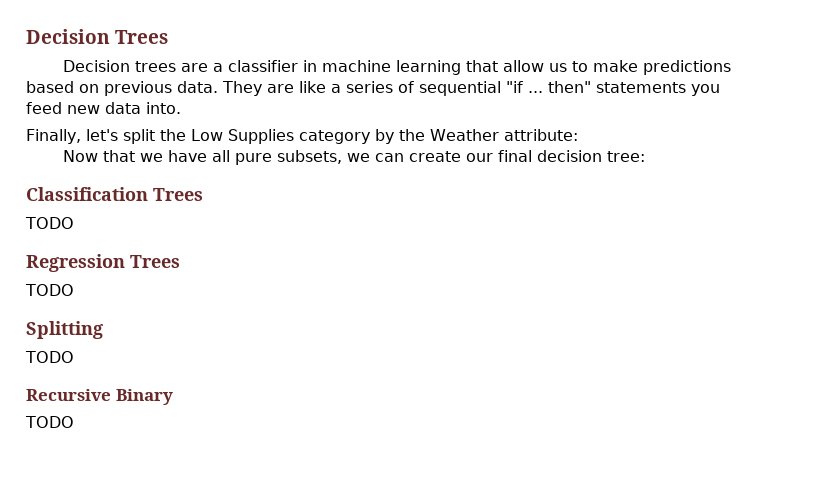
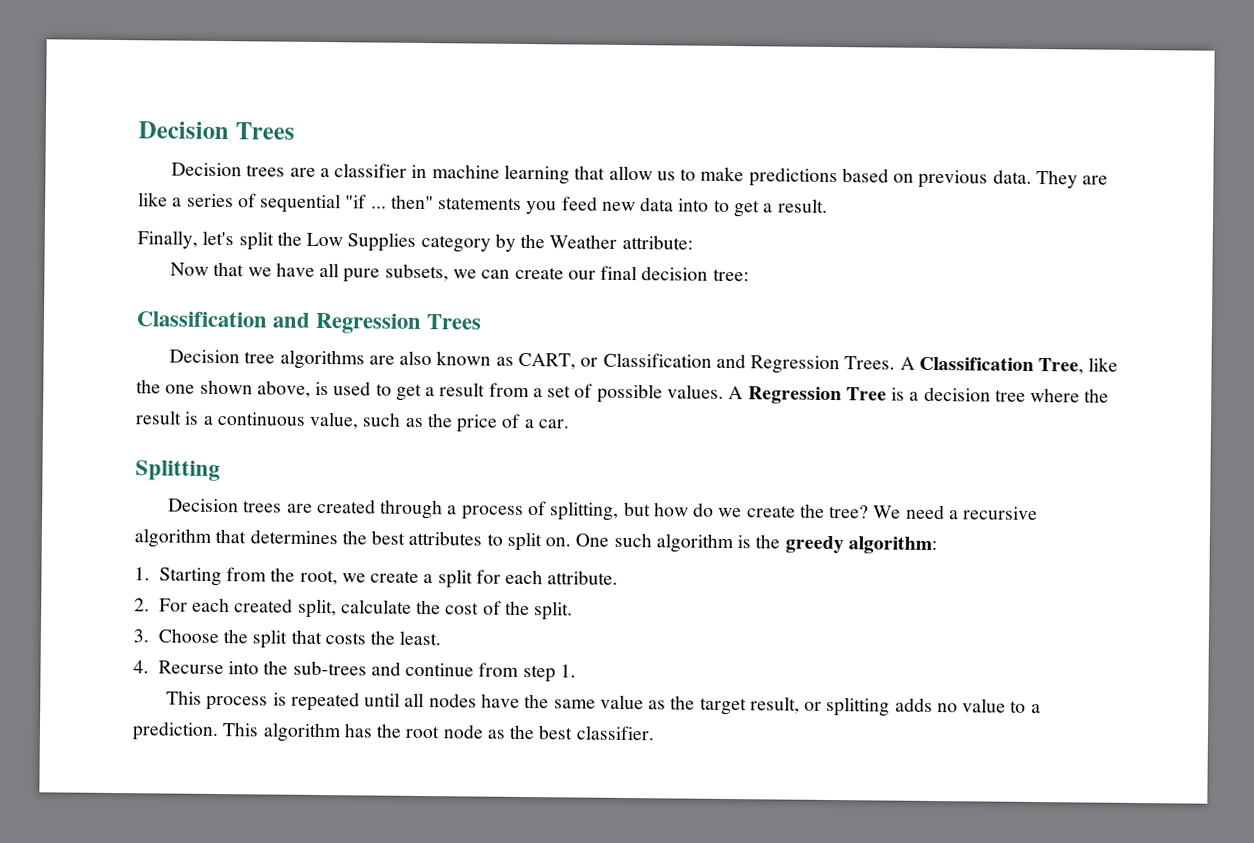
- They are like a series of sequential "if ... then" statements you feed new data into.
+ They are like a series of sequential "if ... then" statements you feed new data into to get a result.
- Classification Trees
- TODO
- Regression Trees
- TODO
+ Classification and Regression Trees
+ Decision tree algorithms are also known as CART, or Classification and Regression Trees. A Classification Tree, like the one shown above, is used to get a result from a set of possible values. A Regression Tree is a decision tree where the result is a continuous value, such as the price of a car.
  Splitting
- TODO
- Recursive Binary
- TODO
+ Decision trees are created through a process of splitting, but how do we create the tree? We need a recursive algorithm that determines the best attributes to split on. One such algorithm is the greedy algorithm:
+ 1. Starting from the root, we create a split for each attribute.
+ 2. For each created split, calculate the cost of the split.
+ 3. Choose the split that costs the least.
+ 4. Recurse into the sub-trees and continue from step 1.
+ This process is repeated until all nodes have the same value as the target result, or splitting adds no value to a prediction. This algorithm has the root node as the best classifier.

